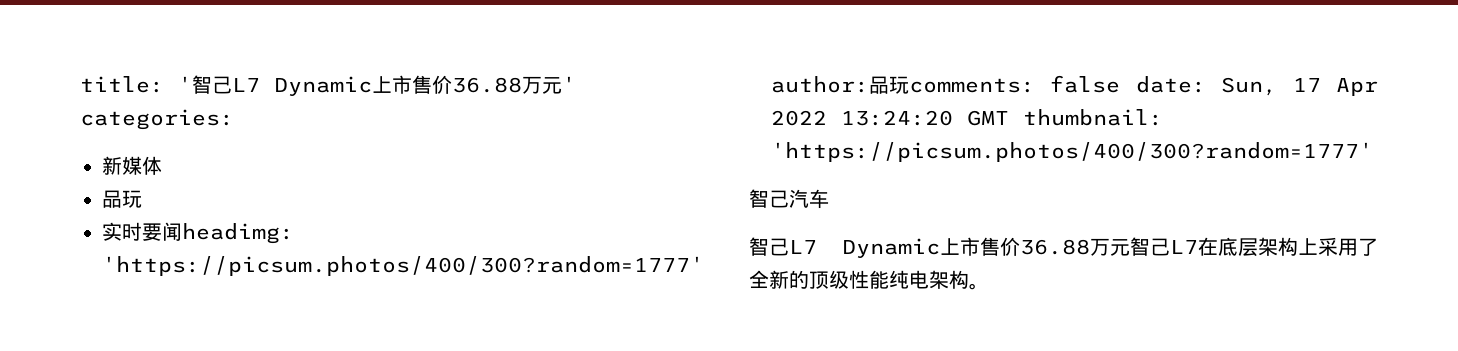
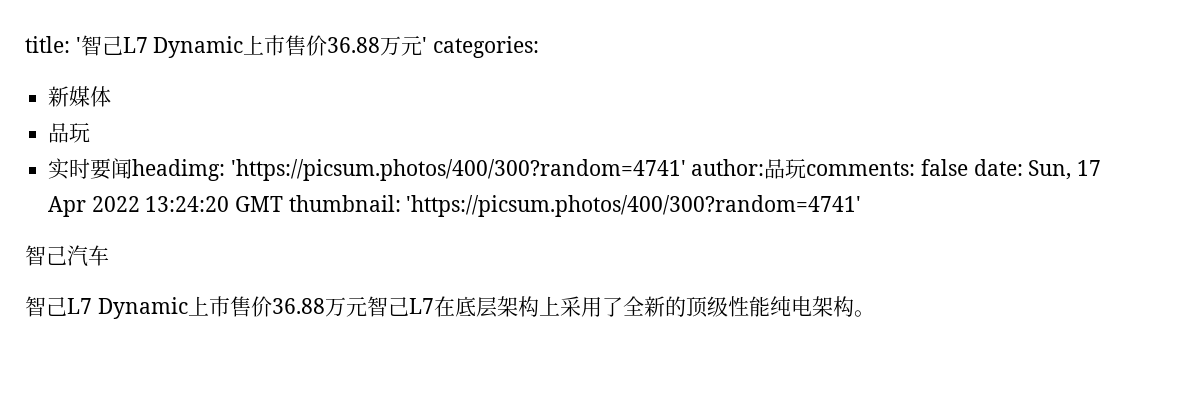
- 实时要闻headimg: 'https://picsum.photos/400/300?random=1777' author:品玩comments: false date: Sun, 17 Apr 2022 13:24:20 GMT thumbnail: 'https://picsum.photos/400/300?random=1777'
+ 实时要闻headimg: 'https://picsum.photos/400/300?random=4741' author:品玩comments: false date: Sun, 17 Apr 2022 13:24:20 GMT thumbnail: 'https://picsum.photos/400/300?random=4741'

